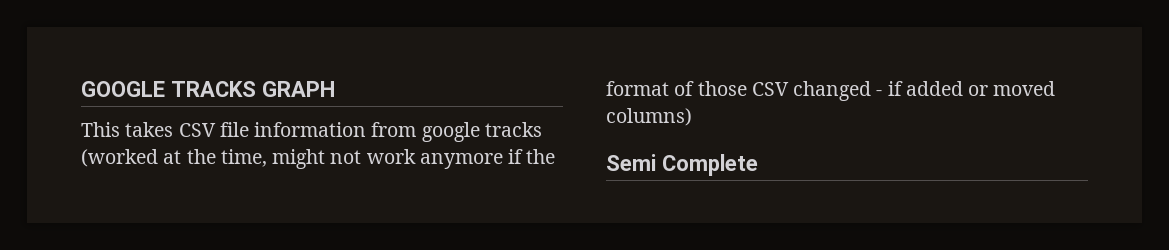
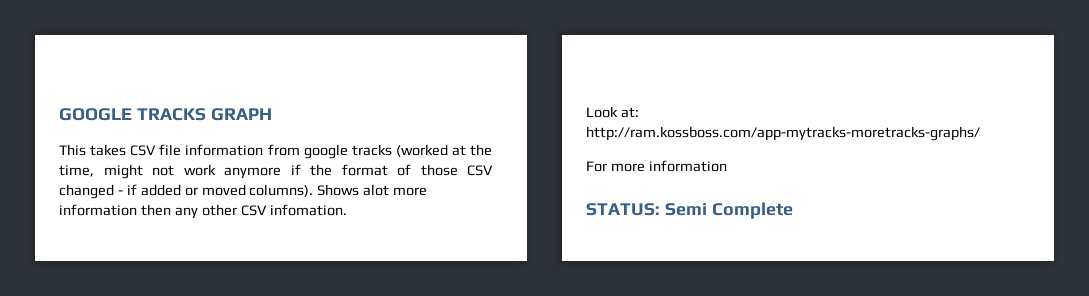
- This takes CSV file information from google tracks (worked at the time, might not work anymore if the format of those CSV changed - if added or moved columns)
- Semi Complete
+ This takes CSV file information from google tracks (worked at the time, might not work anymore if the format of those CSV changed - if added or moved columns). Shows alot more information then any other CSV infomation.
+ Look at: http://ram.kossboss.com/app-mytracks-moretracks-graphs/
+ For more information
+ STATUS: Semi Complete

